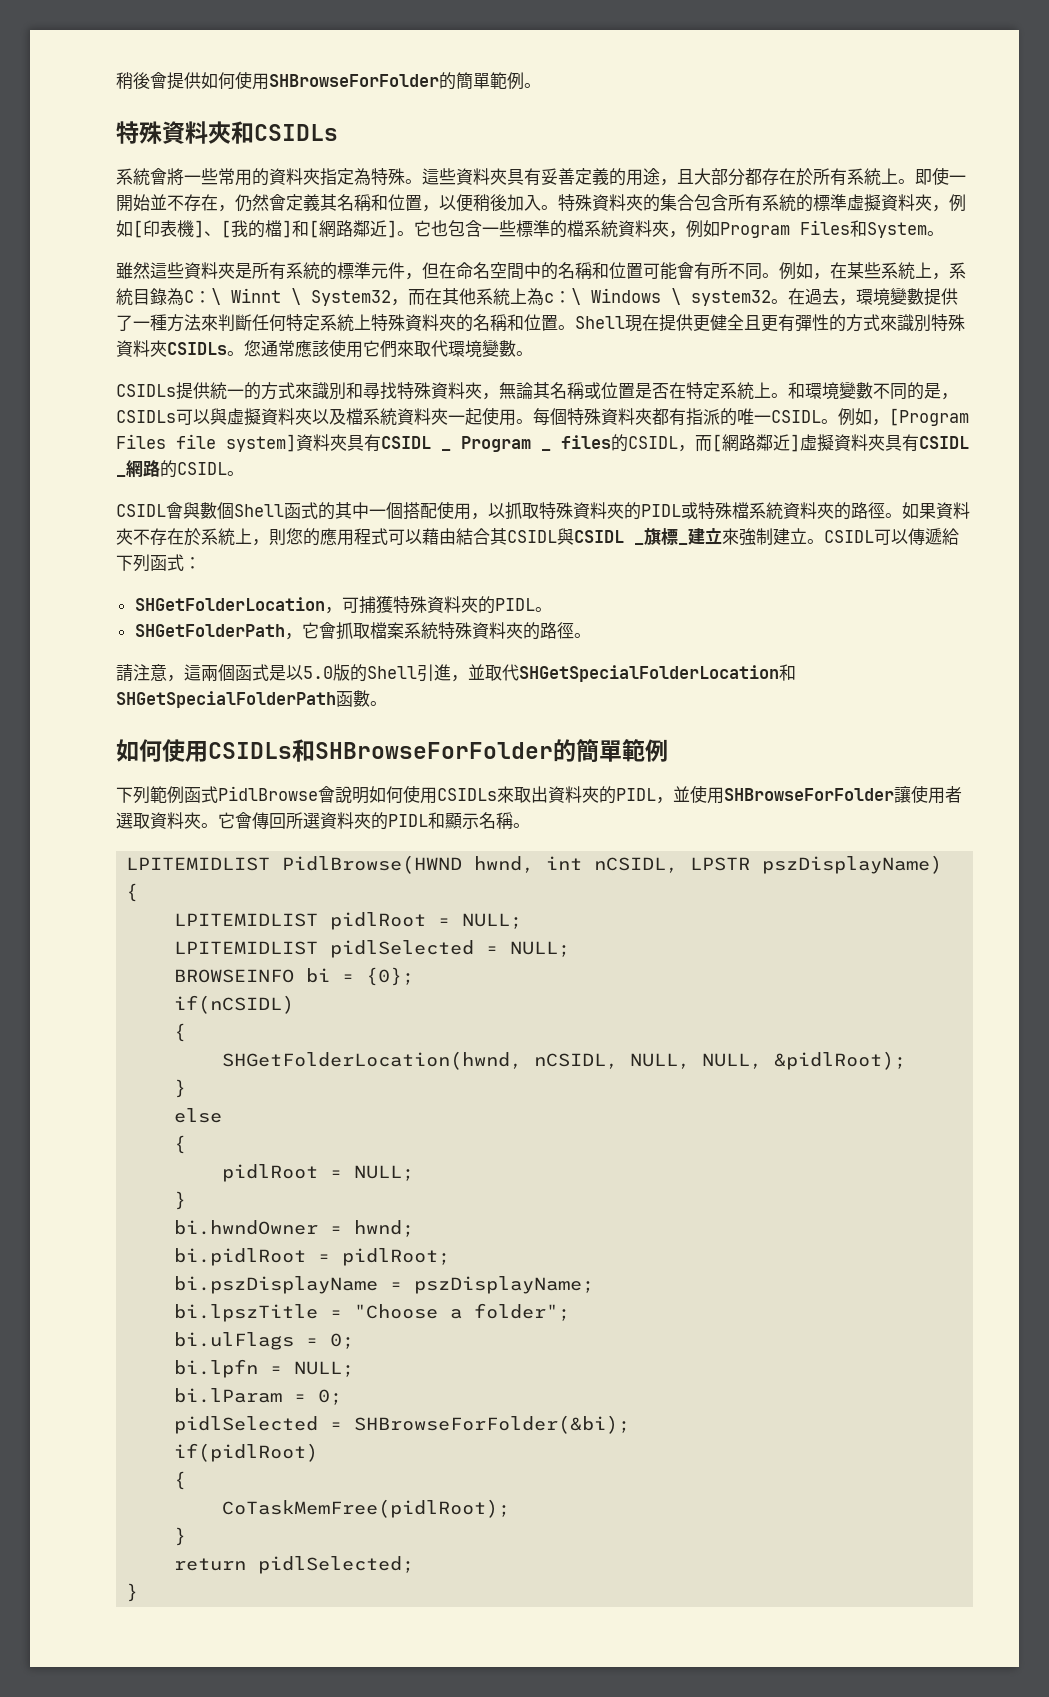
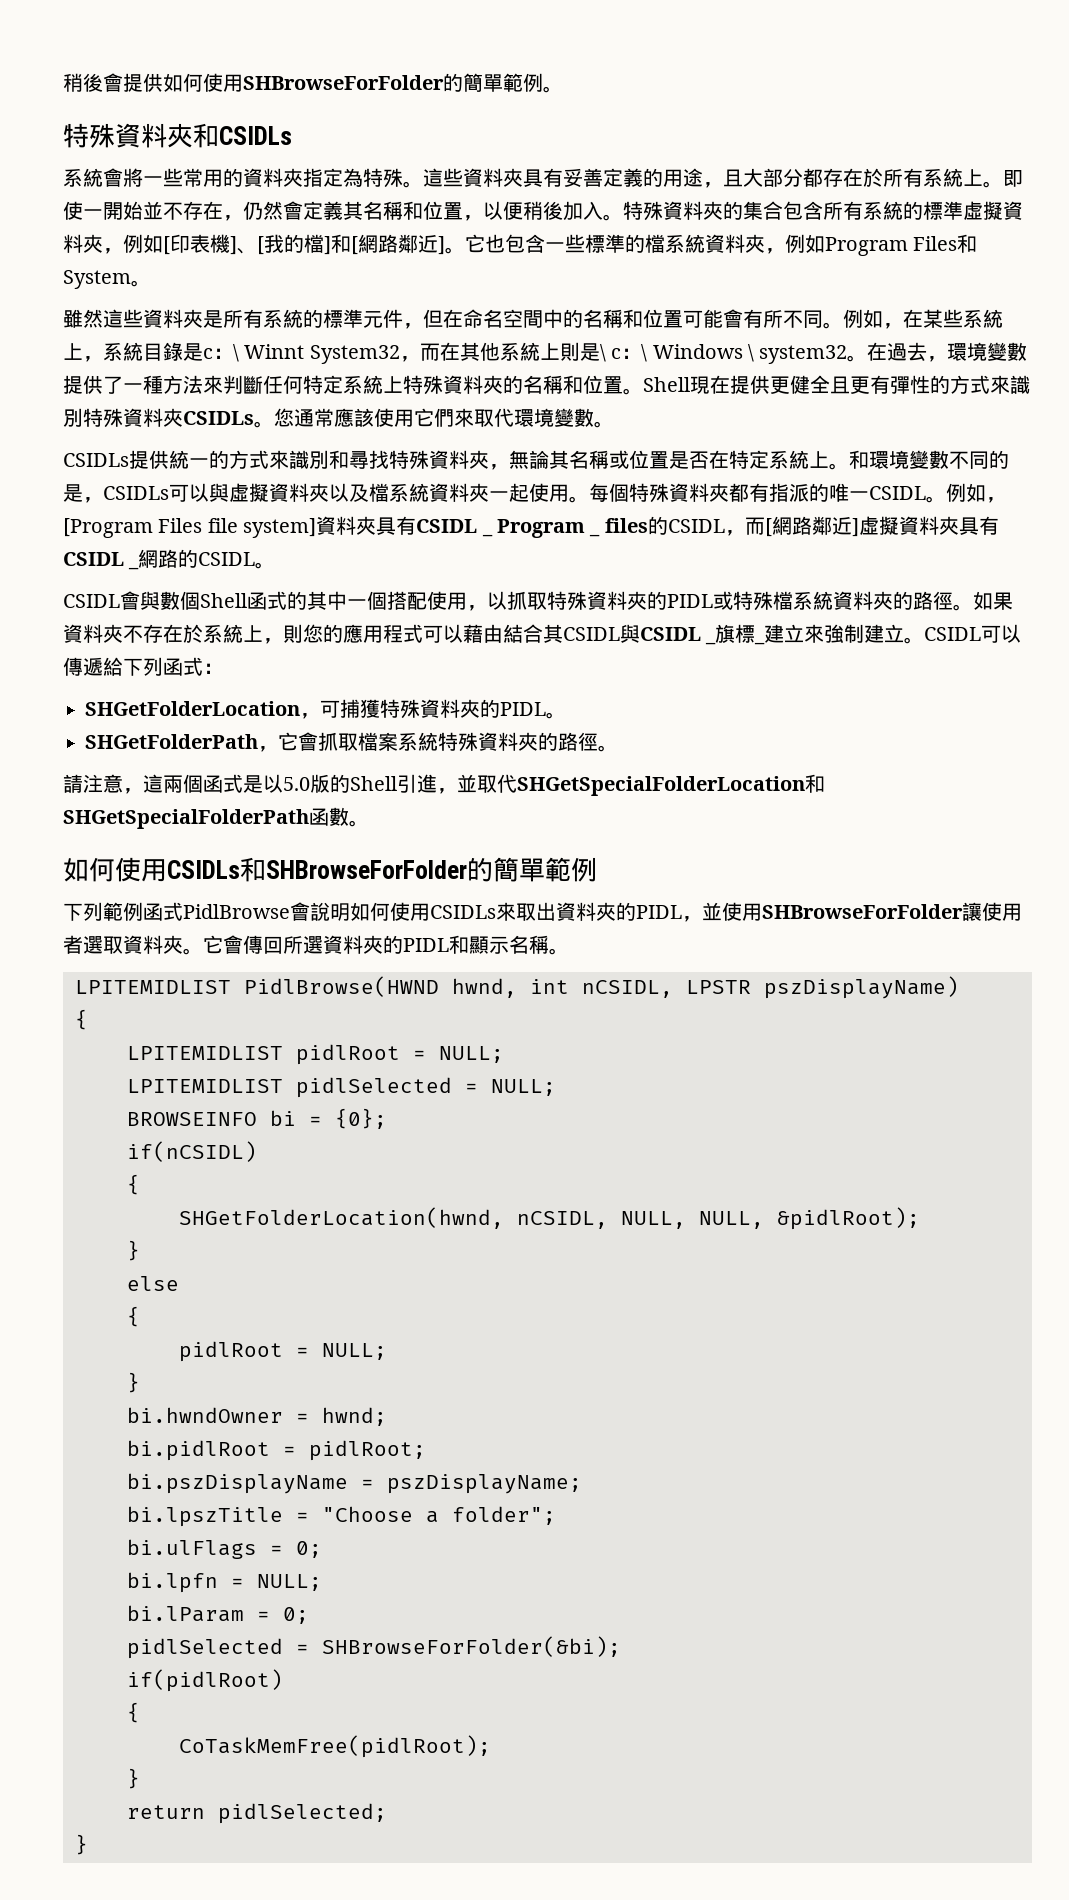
- 例如，在某些系統上，系統目錄為C：\ Winnt \ System32，而在其他系統上為c：\ Windows \ system32。
+ 例如，在某些系統上，系統目錄是c：\ Winnt System32，而在其他系統上則是\ c：\ Windows \ system32。

